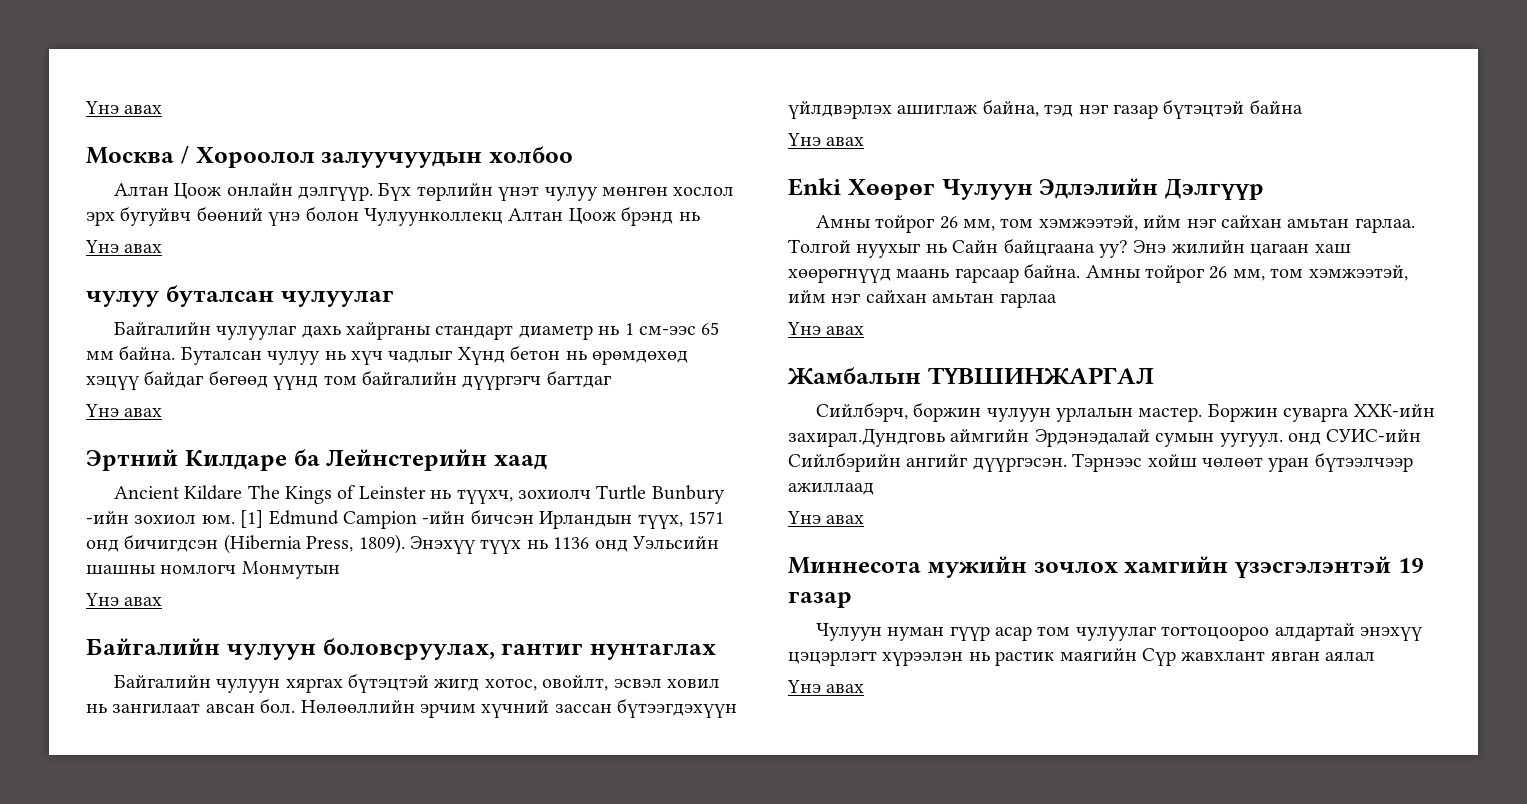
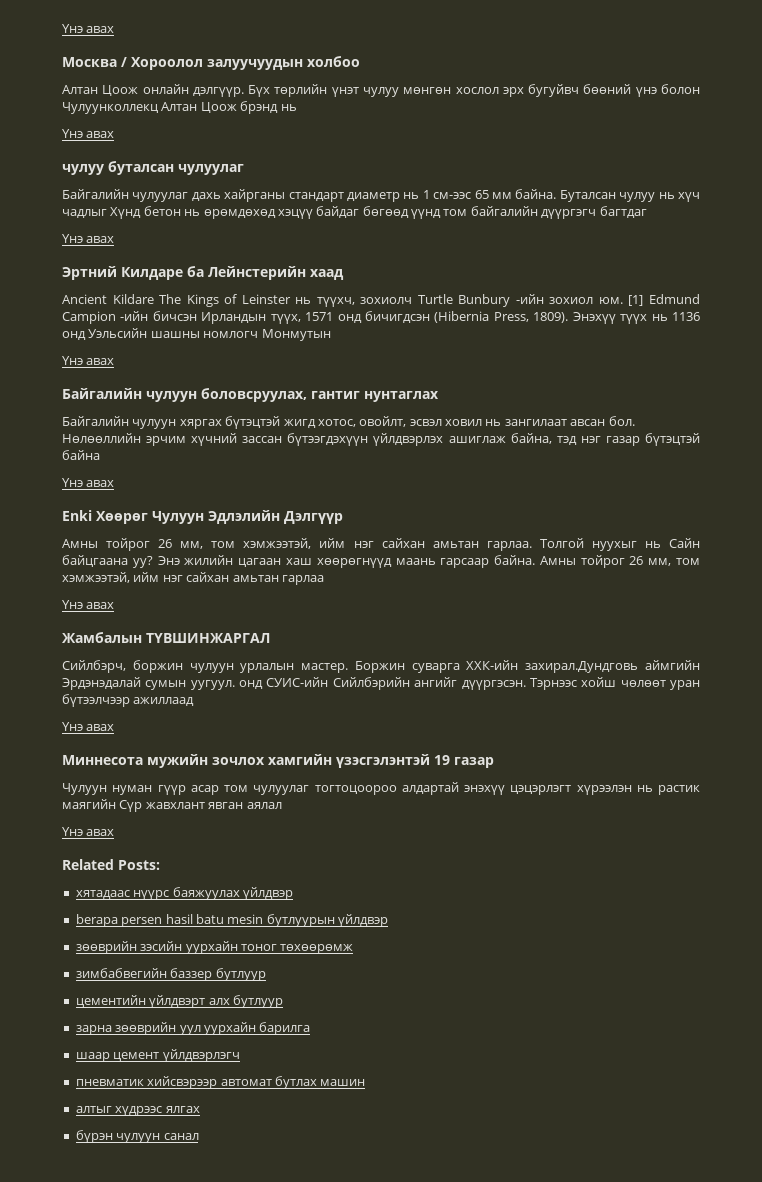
+ Related Posts:
+ хятадаас нүүрс баяжуулах үйлдвэр
+ berapa persen hasil batu mesin бутлуурын үйлдвэр
+ зөөврийн зэсийн уурхайн тоног төхөөрөмж
+ зимбабвегийн баззер бутлуур
+ цементийн үйлдвэрт алх бутлуур
+ зарна зөөврийн уул уурхайн барилга
+ шаар цемент үйлдвэрлэгч
+ пневматик хийсвэрээр автомат бутлах машин
+ алтыг хүдрээс ялгах
+ бүрэн чулуун санал

